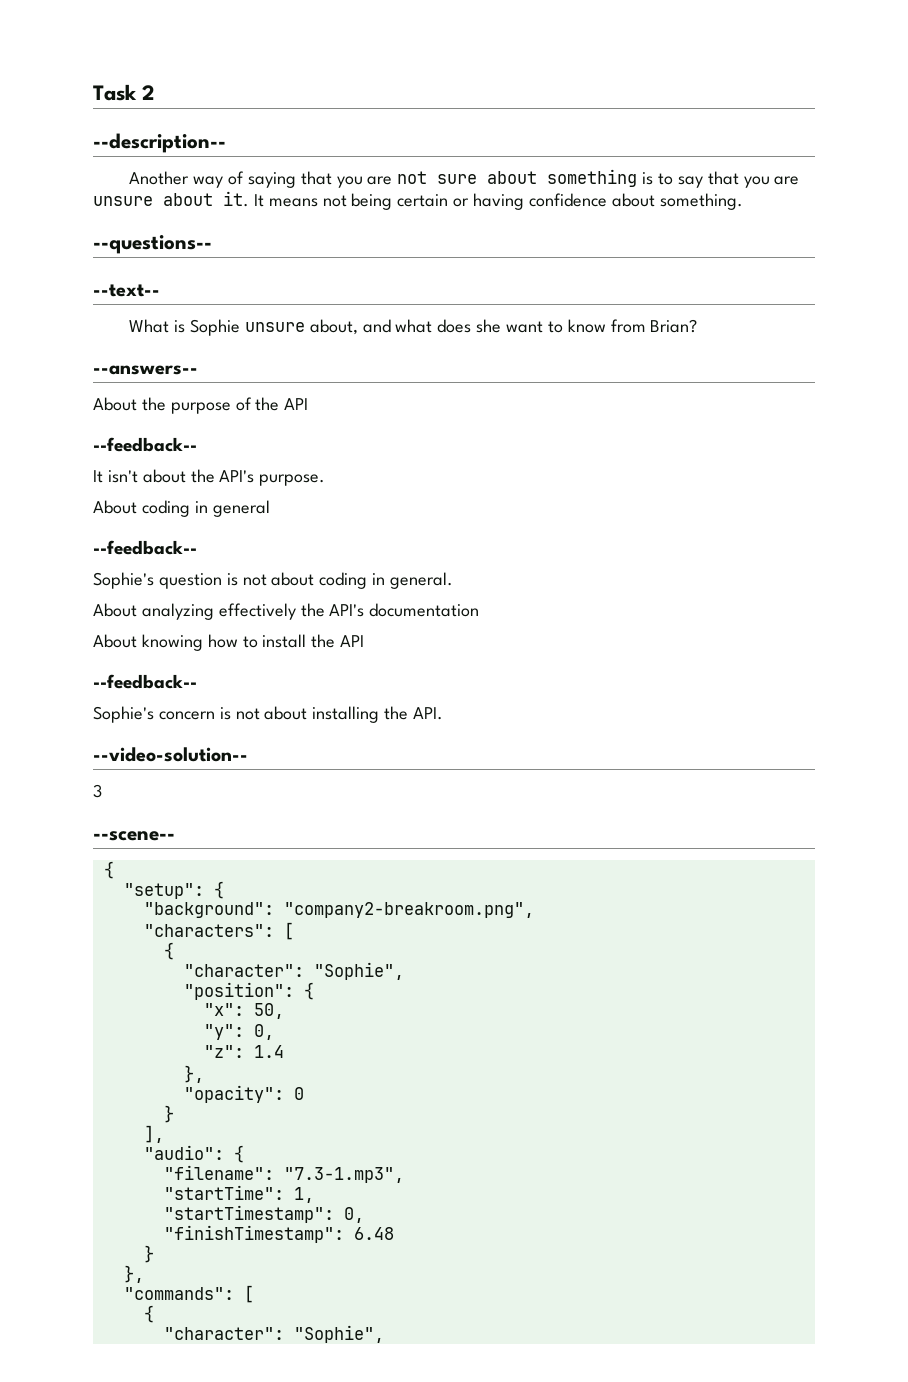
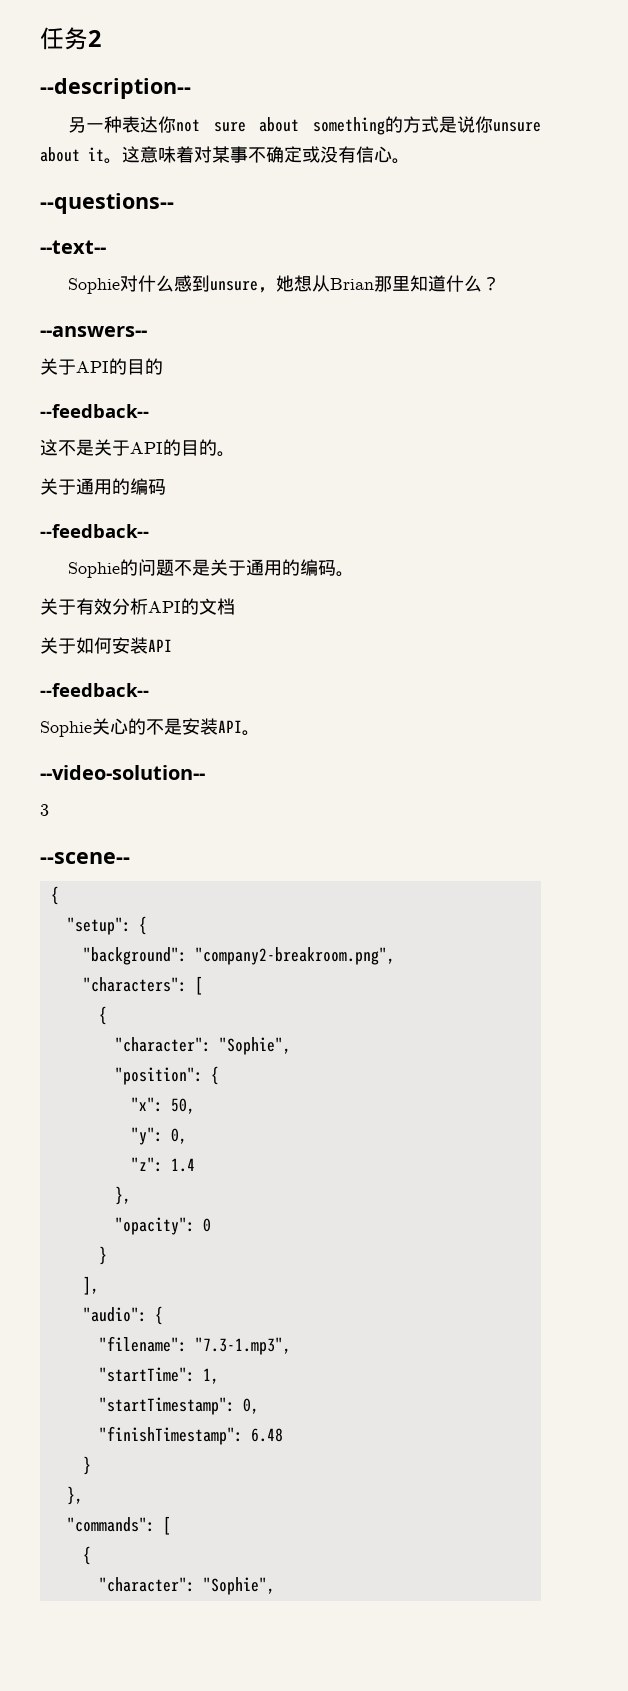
- Task 2
+ 任务2
- Another way of saying that you are not sure about something is to say that you are unsure about it. It means not being certain or having confidence about something.
+ 另一种表达你not sure about something的方式是说你unsure about it。这意味着对某事不确定或没有信心。
  --questions--
  --text--
- What is Sophie unsure about, and what does she want to know from Brian?
+ Sophie对什么感到unsure，她想从Brian那里知道什么？
  --answers--
- About the purpose of the API
+ 关于API的目的
  --feedback--
- It isn't about the API's purpose.
- About coding in general
+ 这不是关于API的目的。
+ 关于通用的编码
  --feedback--
- Sophie's question is not about coding in general.
- About analyzing effectively the API's documentation
- About knowing how to install the API
+ Sophie的问题不是关于通用的编码。
+ 关于有效分析API的文档
+ 关于如何安装API
  --feedback--
- Sophie's concern is not about installing the API.
+ Sophie关心的不是安装API。

